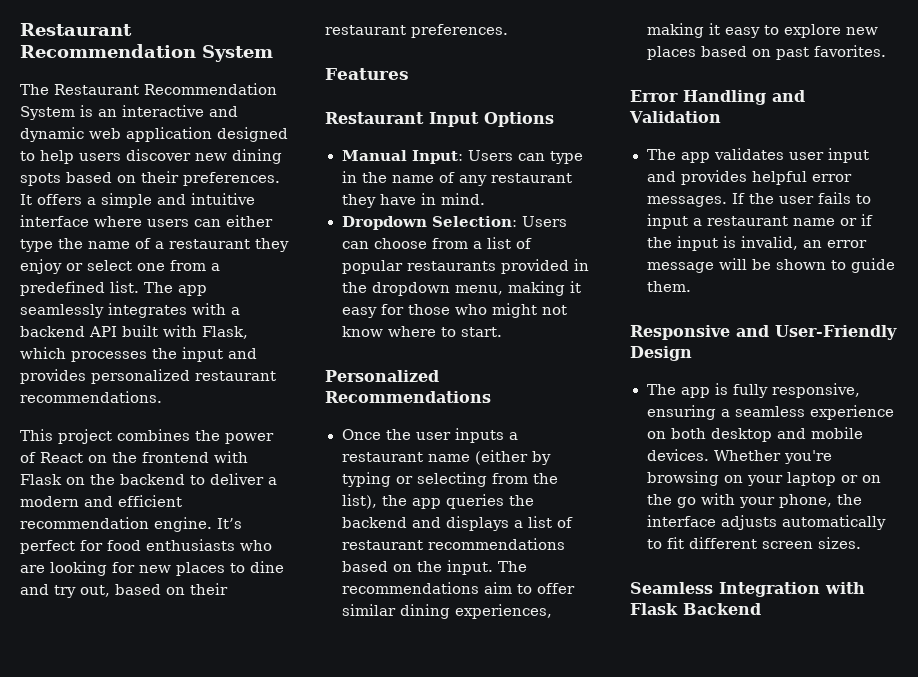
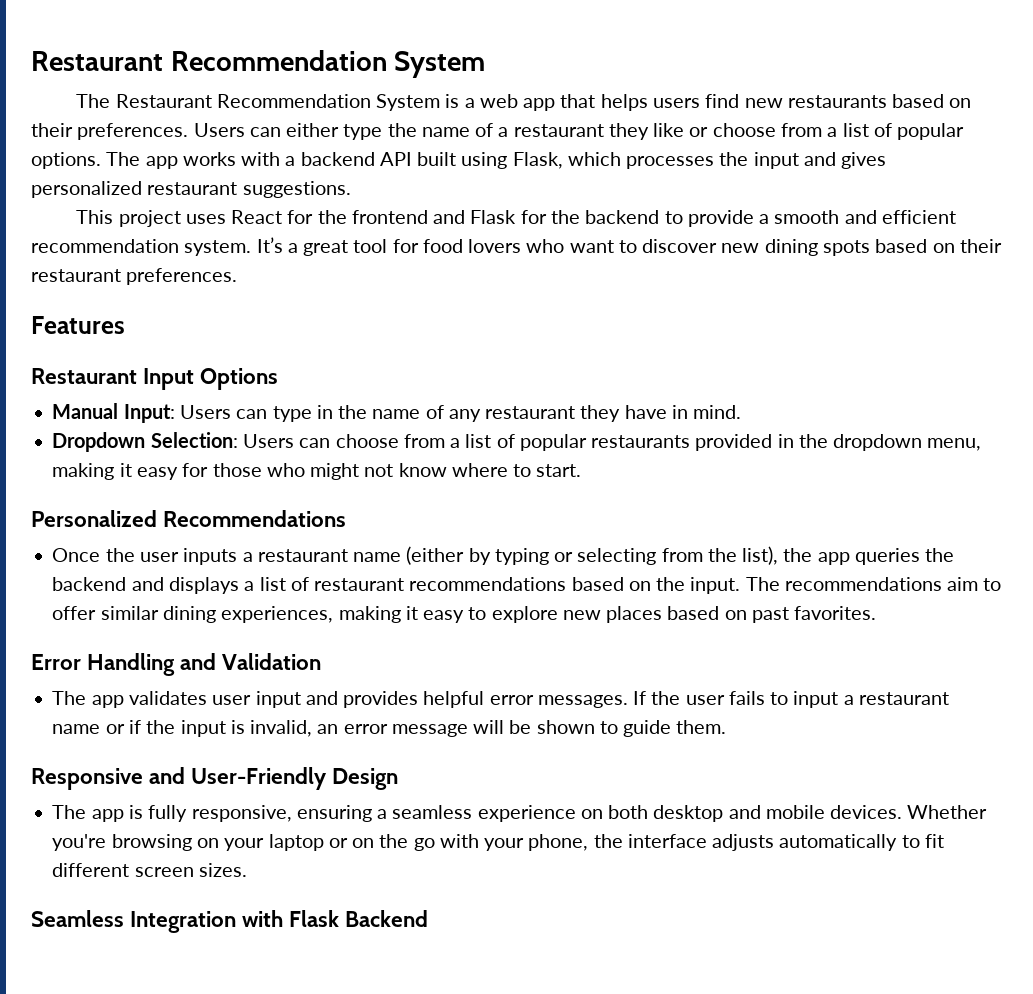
- The Restaurant Recommendation System is an interactive and dynamic web application designed to help users discover new dining spots based on their preferences. It offers a simple and intuitive interface where users can either type the name of a restaurant they enjoy or select one from a predefined list. The app seamlessly integrates with a backend API built with Flask, which processes the input and provides personalized restaurant recommendations.
+ The Restaurant Recommendation System is a web app that helps users find new restaurants based on their preferences. Users can either type the name of a restaurant they like or choose from a list of popular options. The app works with a backend API built using Flask, which processes the input and gives personalized restaurant suggestions.
- This project combines the power of React on the frontend with Flask on the backend to deliver a modern and efficient recommendation engine. It’s perfect for food enthusiasts who are looking for new places to dine and try out, based on their restaurant preferences.
+ This project uses React for the frontend and Flask for the backend to provide a smooth and efficient recommendation system. It’s a great tool for food lovers who want to discover new dining spots based on their restaurant preferences.

